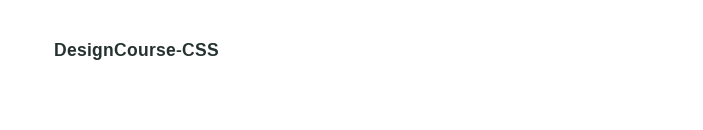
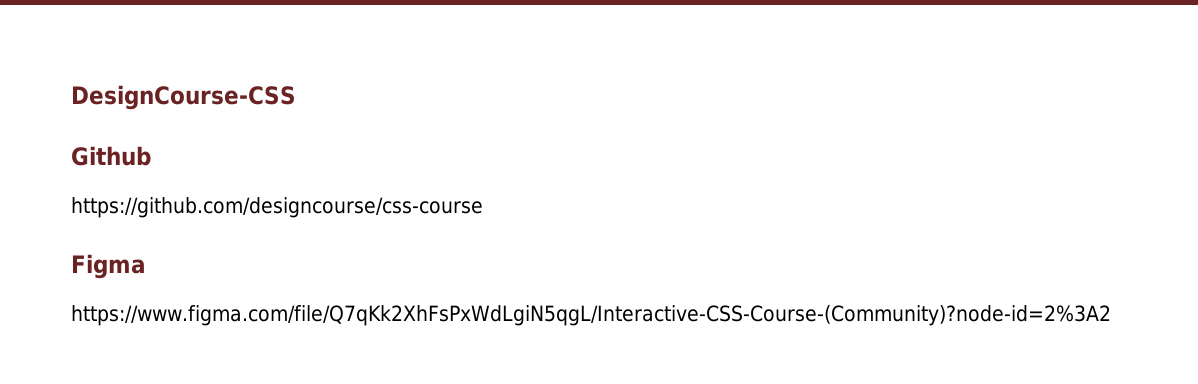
+ Github
+ https://github.com/designcourse/css-course
+ Figma
+ https://www.figma.com/file/Q7qKk2XhFsPxWdLgiN5qgL/Interactive-CSS-Course-(Community)?node-id=2%3A2

